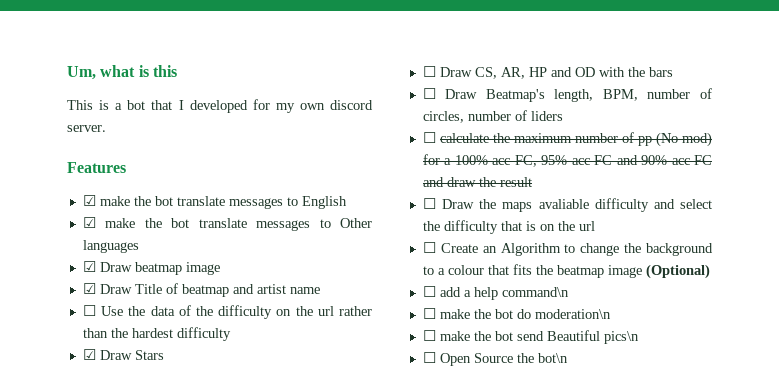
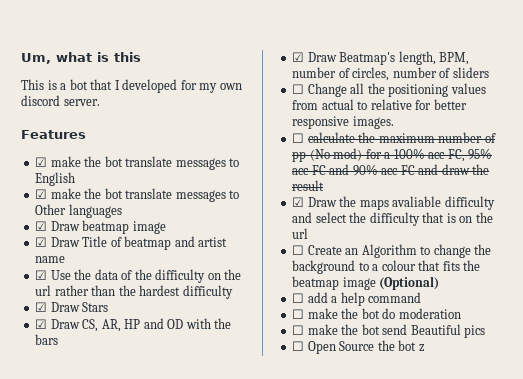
- ☐ Use the data of the difficulty on the url rather than the hardest difficulty
+ ☑ Use the data of the difficulty on the url rather than the hardest difficulty
- ☐ Draw CS, AR, HP and OD with the bars
+ ☑ Draw CS, AR, HP and OD with the bars
- ☐ Draw Beatmap's length, BPM, number of circles, number of liders
+ ☑ Draw Beatmap's length, BPM, number of circles, number of sliders
+ ☐ Change all the positioning values from actual to relative for better responsive images.
- ☐ Draw the maps avaliable difficulty and select the difficulty that is on the url
+ ☑ Draw the maps avaliable difficulty and select the difficulty that is on the url
- ☐ add a help command\n
+ ☐ add a help command
- ☐ make the bot do moderation\n
+ ☐ make the bot do moderation
- ☐ make the bot send Beautiful pics\n
+ ☐ make the bot send Beautiful pics
- ☐ Open Source the bot\n
+ ☐ Open Source the bot z

